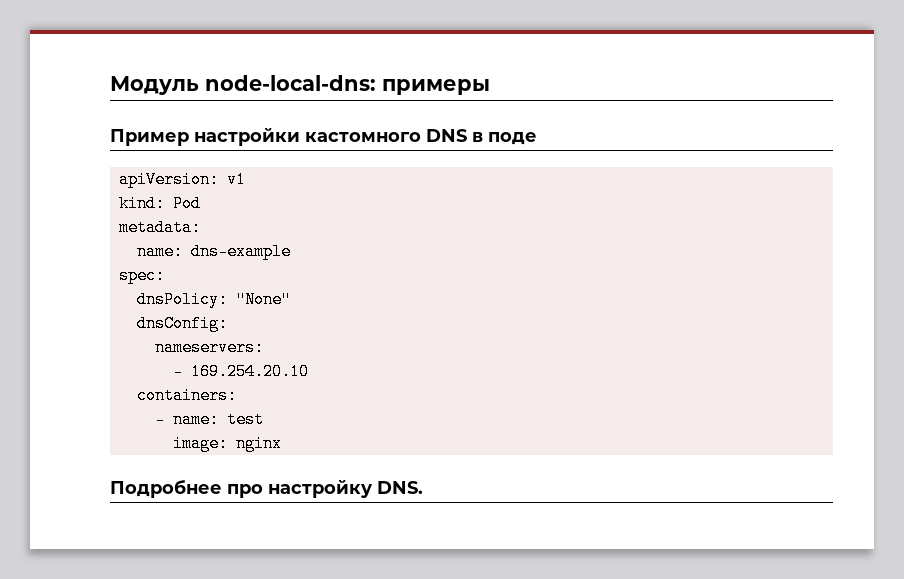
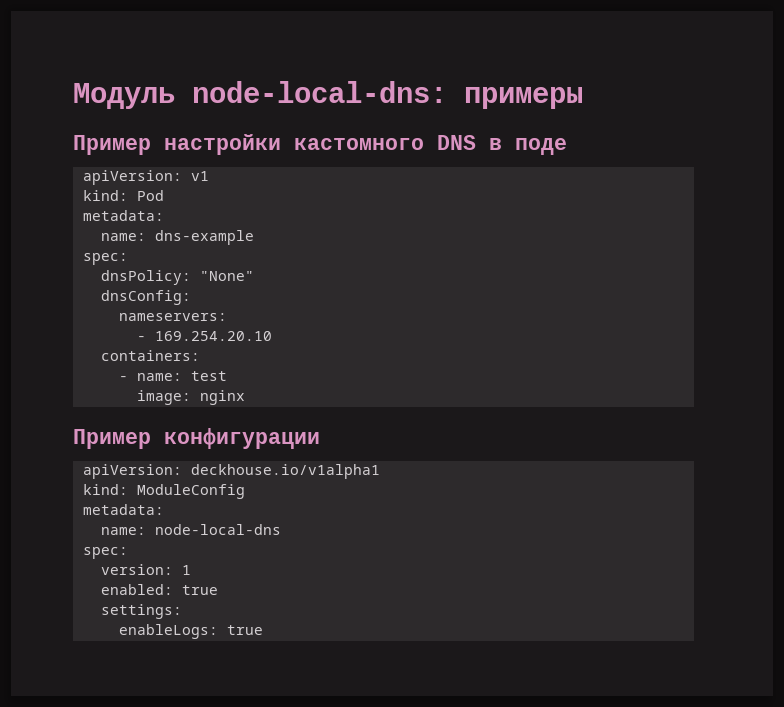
- Подробнее про настройку DNS.
+ Пример конфигурации
+ apiVersion: deckhouse.io/v1alpha1
+ kind: ModuleConfig
+ metadata:
+ name: node-local-dns
+ spec:
+ version: 1
+ enabled: true
+ settings:
+ enableLogs: true

